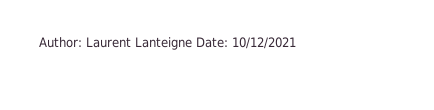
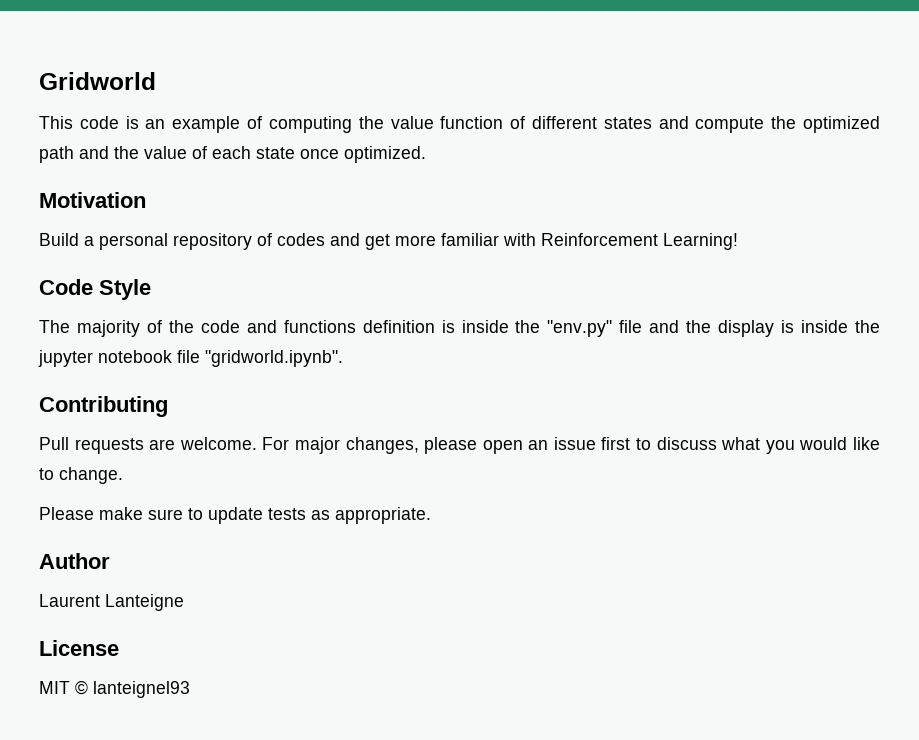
- Author: Laurent Lanteigne Date: 10/12/2021
+ Gridworld
+ This code is an example of computing the value function of different states and compute the optimized path and the value of each state once optimized.
+ Motivation
+ Build a personal repository of codes and get more familiar with Reinforcement Learning!
+ Code Style
+ The majority of the code and functions definition is inside the "env.py" file and the display is inside the jupyter notebook file "gridworld.ipynb".
+ Contributing
+ Pull requests are welcome. For major changes, please open an issue first to discuss what you would like to change.
+ Please make sure to update tests as appropriate.
+ Author
+ Laurent Lanteigne
+ License
+ MIT © lanteignel93

